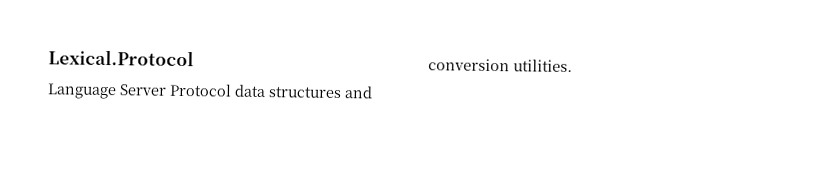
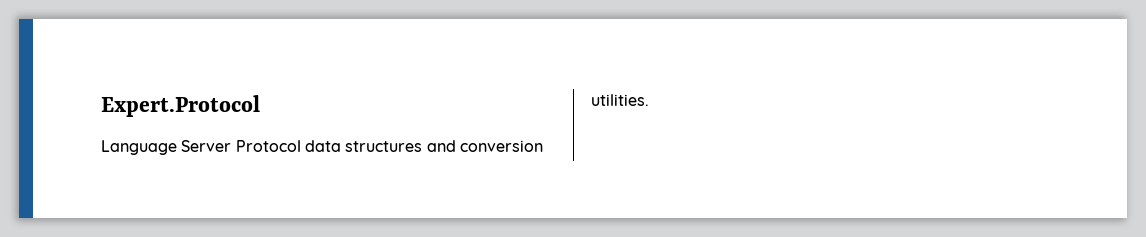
- Lexical.Protocol
+ Expert.Protocol

